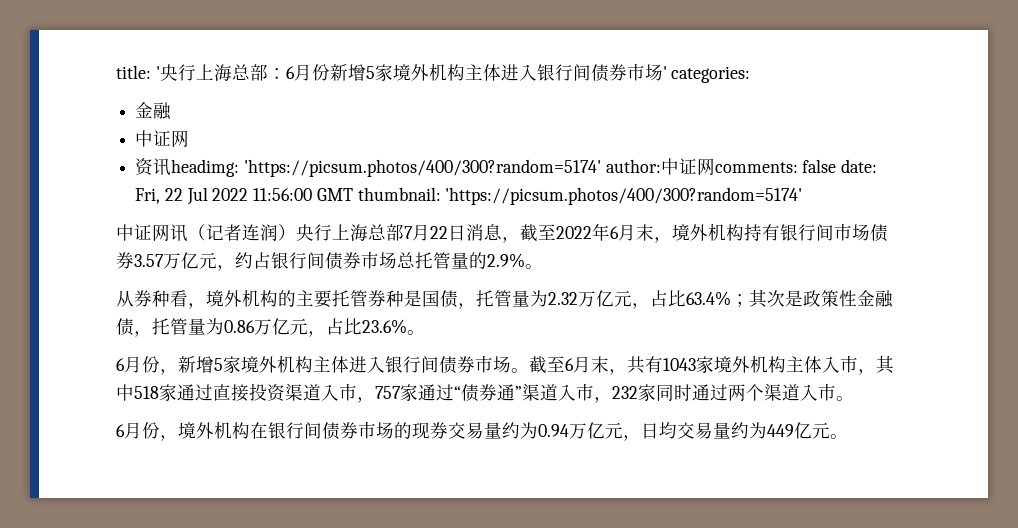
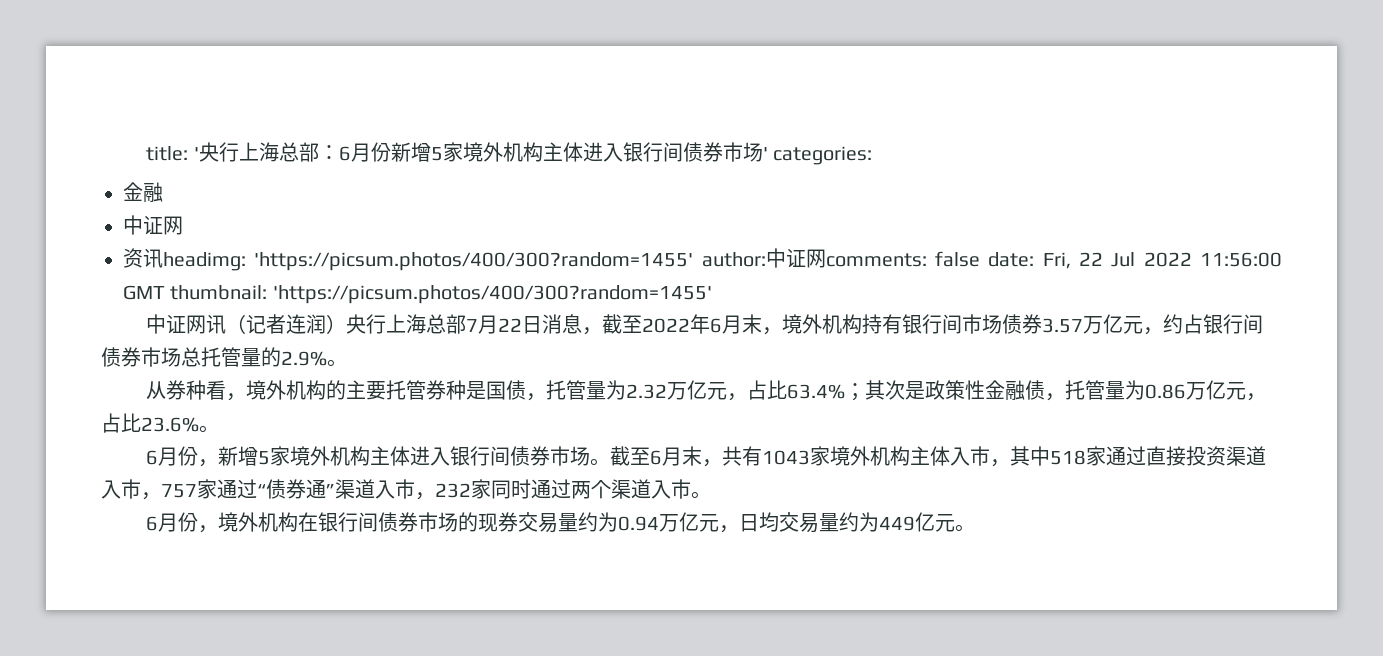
- 资讯headimg: 'https://picsum.photos/400/300?random=5174' author:中证网comments: false date: Fri, 22 Jul 2022 11:56:00 GMT thumbnail: 'https://picsum.photos/400/300?random=5174'
+ 资讯headimg: 'https://picsum.photos/400/300?random=1455' author:中证网comments: false date: Fri, 22 Jul 2022 11:56:00 GMT thumbnail: 'https://picsum.photos/400/300?random=1455'

